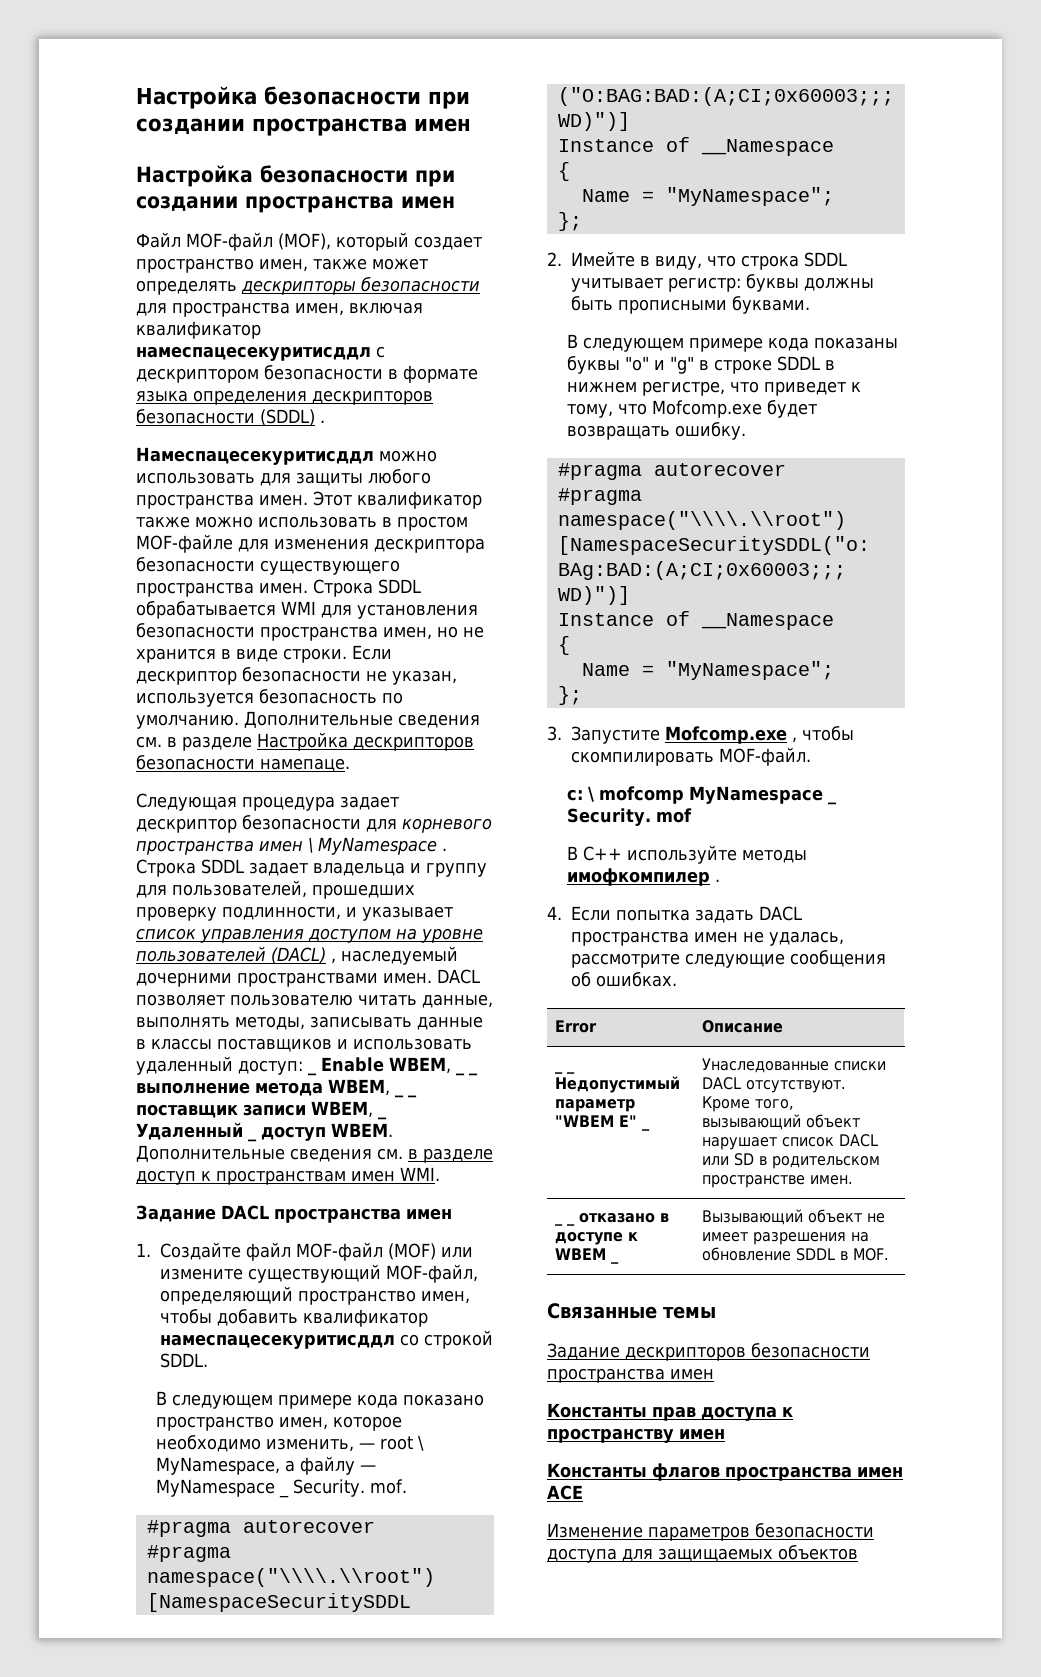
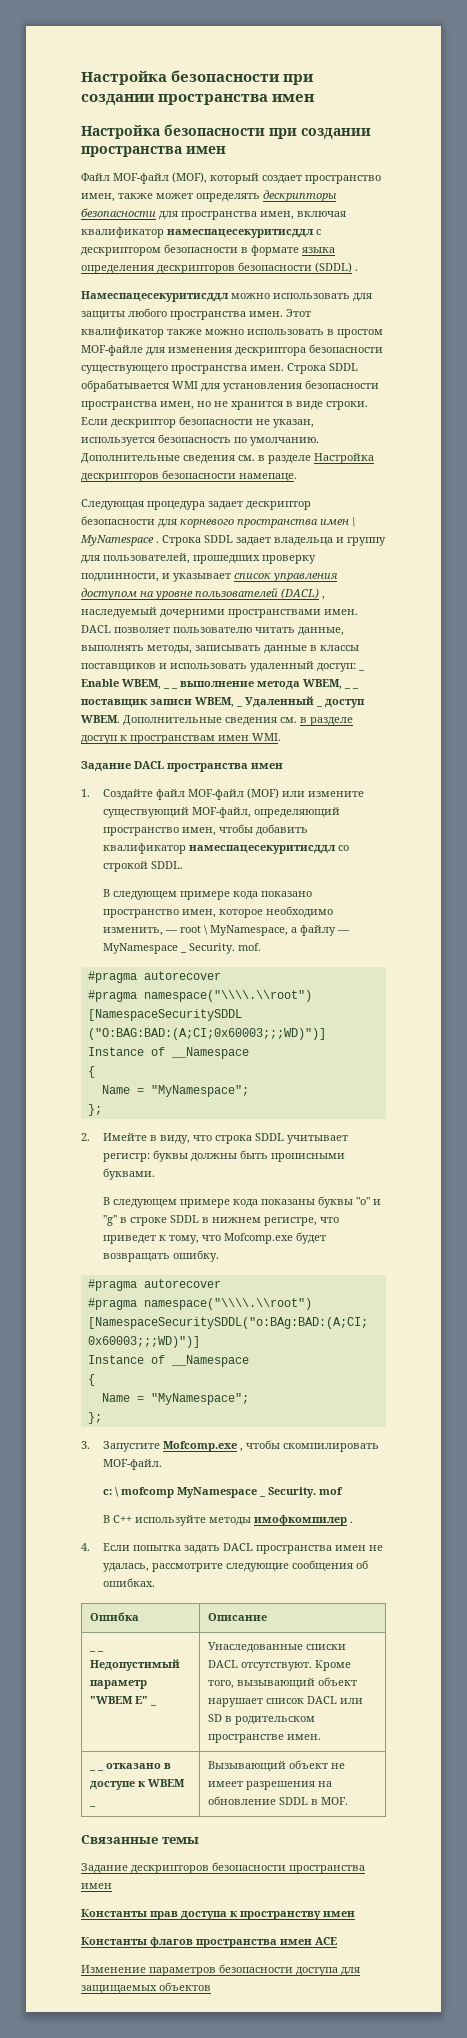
- Error | Описание
+ Ошибка | Описание

